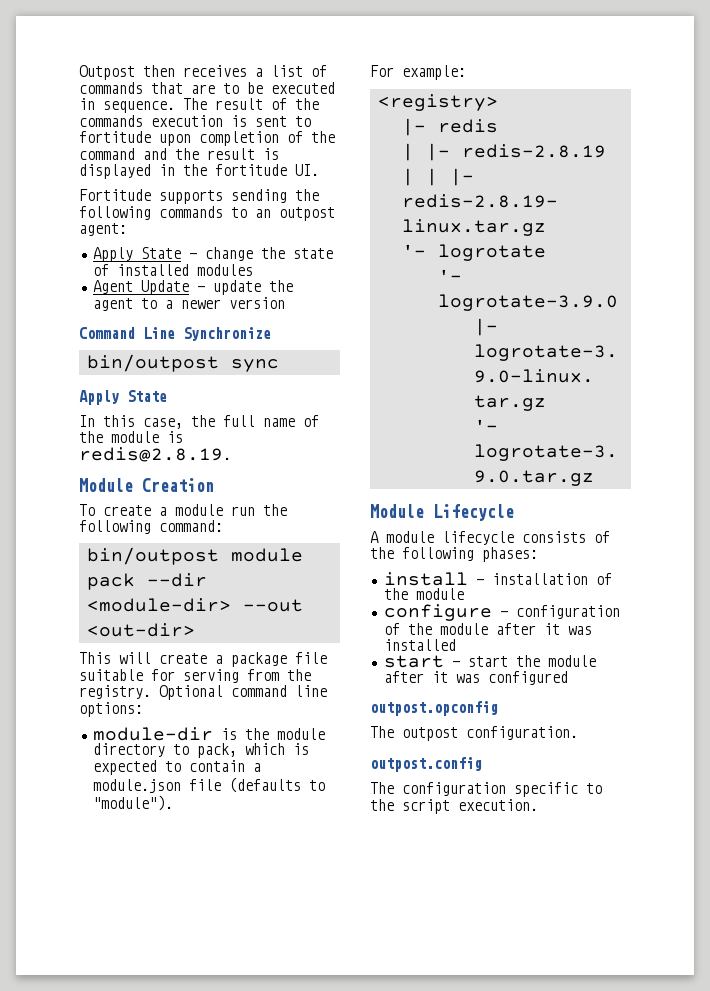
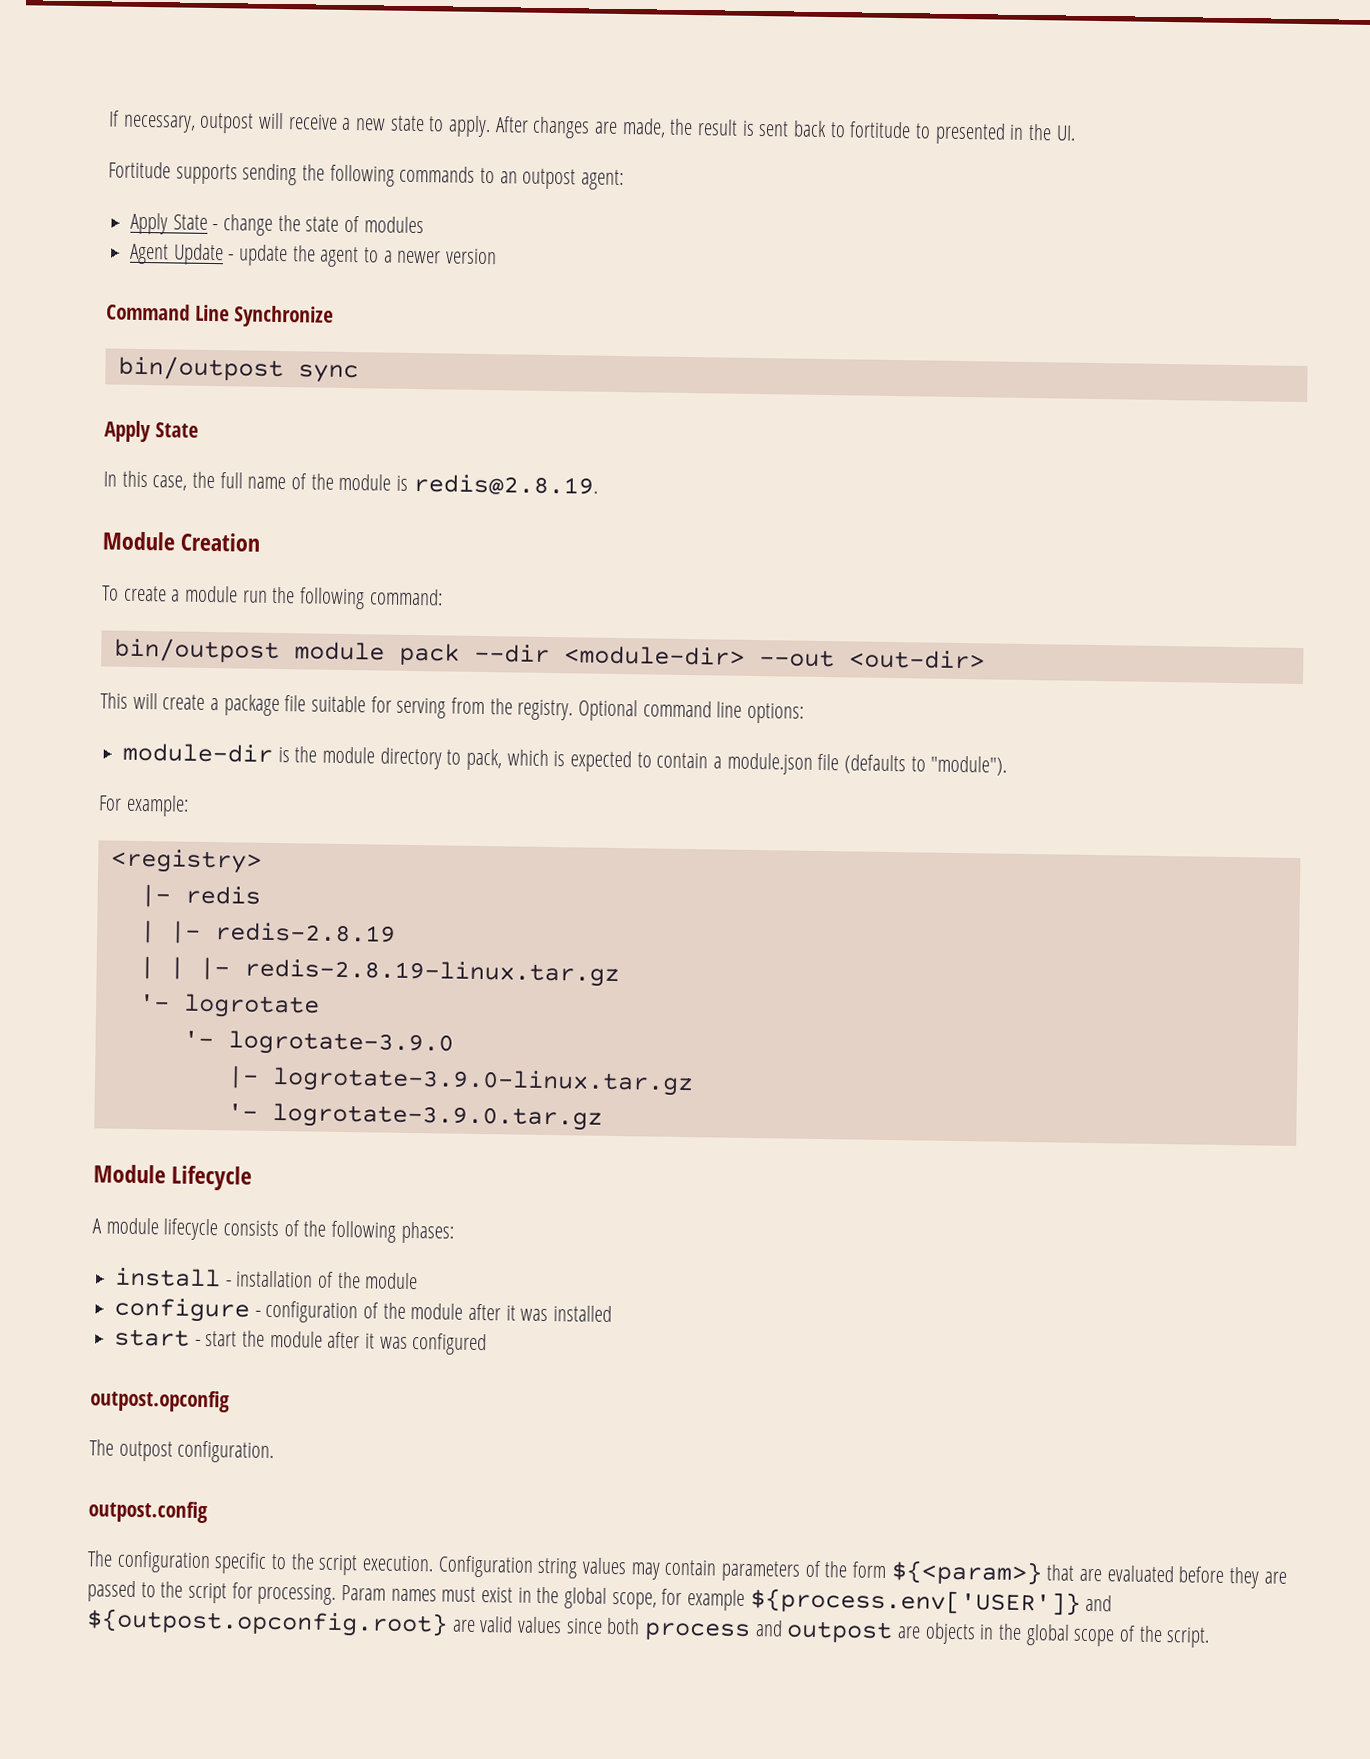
- Outpost then receives a list of commands that are to be executed in sequence. The result of the commands execution is sent to fortitude upon completion of the command and the result is displayed in the fortitude UI.
+ If necessary, outpost will receive a new state to apply. After changes are made, the result is sent back to fortitude to presented in the UI.
- Apply State - change the state of installed modules
+ Apply State - change the state of modules
+ Configuration string values may contain parameters of the form ${<param>} that are evaluated before they are passed to the script for processing. Param names must exist in the global scope, for example ${process.env['USER']} and ${outpost.opconfig.root} are valid values since both process and outpost are objects in the global scope of the script.

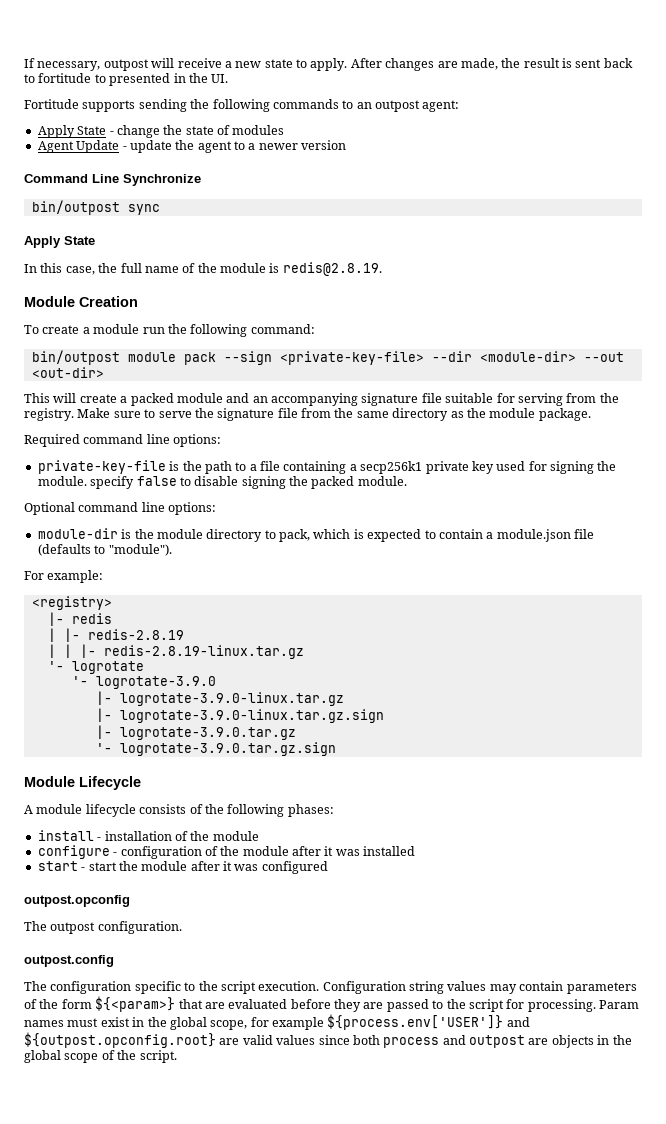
- bin/outpost module pack --dir <module-dir> --out <out-dir>
+ bin/outpost module pack --sign <private-key-file> --dir <module-dir> --out <out-dir>
- This will create a package file suitable for serving from the registry. Optional command line options:
+ This will create a packed module and an accompanying signature file suitable for serving from the registry. Make sure to serve the signature file from the same directory as the module package.
+ Required command line options:
+ private-key-file is the path to a file containing a secp256k1 private key used for signing the module. specify false to disable signing the packed module.
+ Optional command line options:
- '- logrotate-3.9.0.tar.gz
+ |- logrotate-3.9.0-linux.tar.gz.sign
+ |- logrotate-3.9.0.tar.gz
+ '- logrotate-3.9.0.tar.gz.sign

